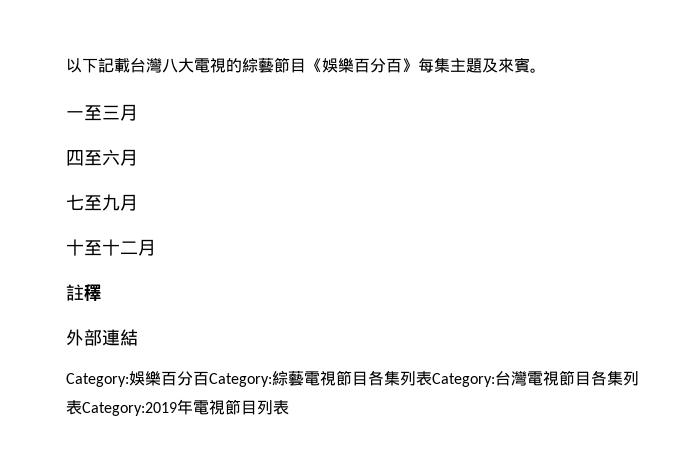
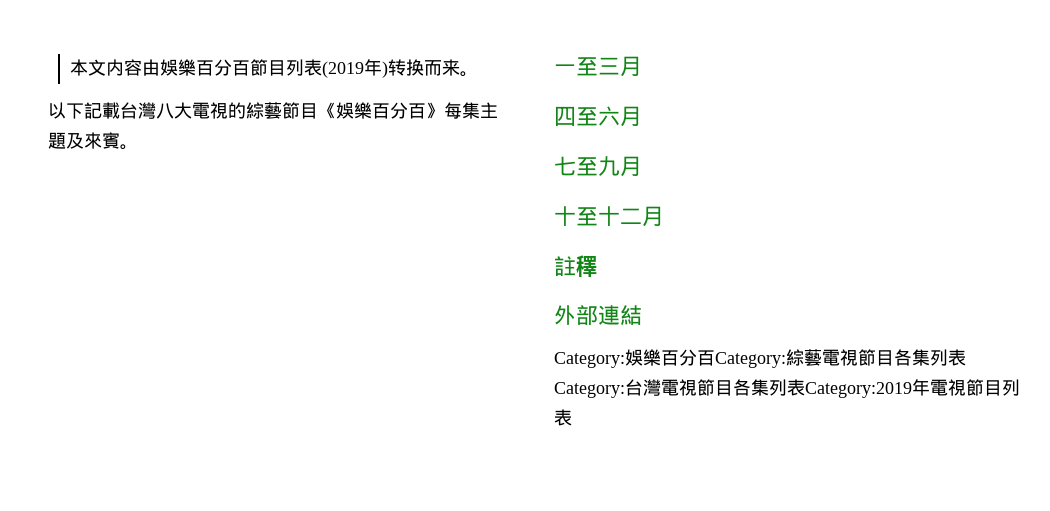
+ 本文内容由娛樂百分百節目列表(2019年)转换而来。

